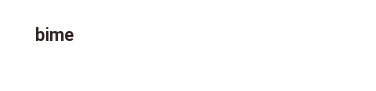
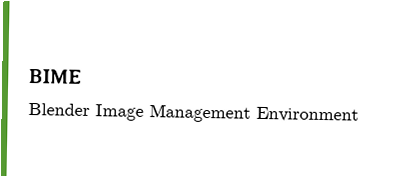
- bime
+ BIME
+ Blender Image Management Environment

